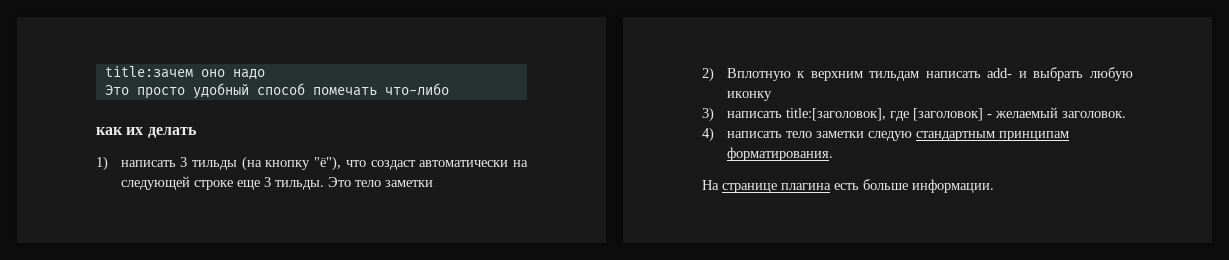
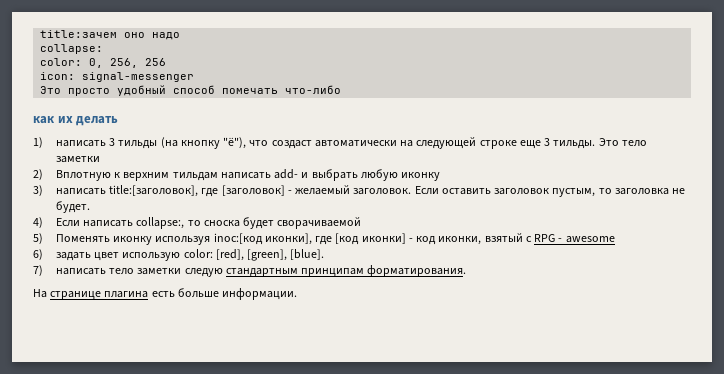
+ collapse:
+ color: 0, 256, 256
+ icon: signal-messenger
- 3) написать title:[заголовок], где [заголовок] - желаемый заголовок.
- 4) написать тело заметки следую стандартным принципам форматирования.
+ 3) написать title:[заголовок], где [заголовок] - желаемый заголовок. Если оставить заголовок пустым, то заголовка не будет.
+ 4) Если написать collapse:, то сноска будет сворачиваемой
+ 5) Поменять иконку используя inoc:[код иконки], где [код иконки] - код иконки, взятый с RPG - awesome
+ 6) задать цвет использую color: [red], [green], [blue].
+ 7) написать тело заметки следую стандартным принципам форматирования.

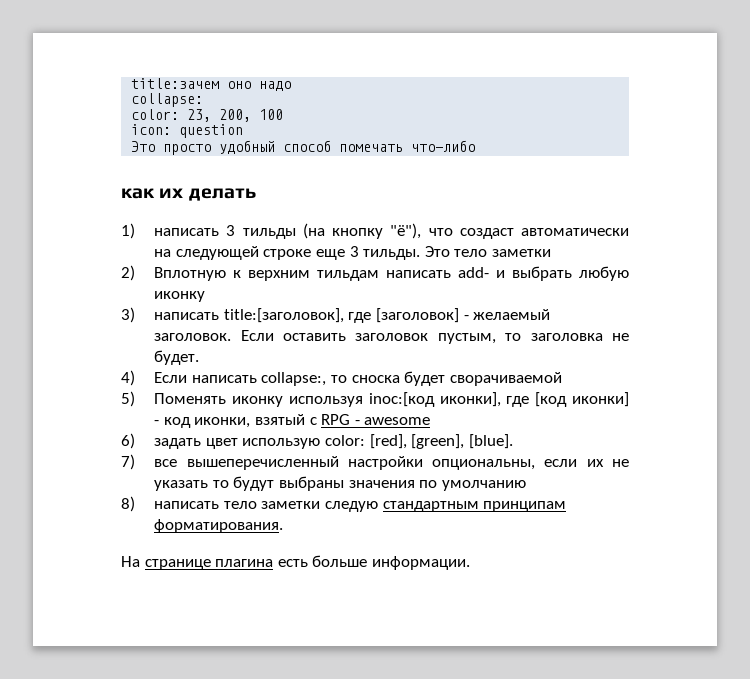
- color: 0, 256, 256
+ color: 23, 200, 100
- icon: signal-messenger
+ icon: question
- 7) написать тело заметки следую стандартным принципам форматирования.
+ 7) все вышеперечисленный настройки опциональны, если их не указать то будут выбраны значения по умолчанию
+ 8) написать тело заметки следую стандартным принципам форматирования.

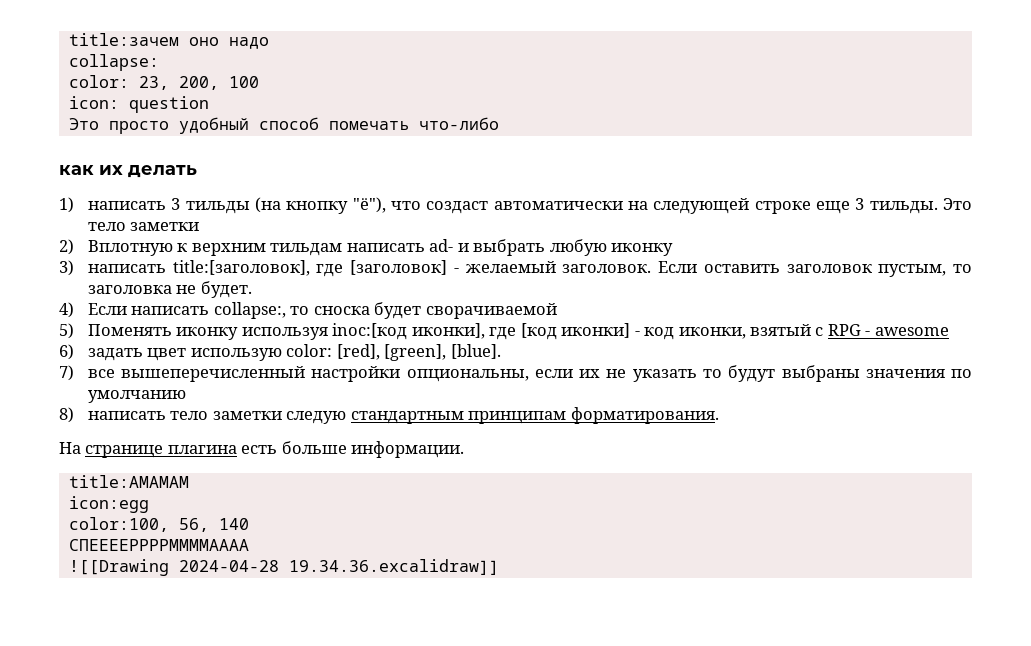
- 2) Вплотную к верхним тильдам написать add- и выбрать любую иконку
+ 2) Вплотную к верхним тильдам написать ad- и выбрать любую иконку
+ title:АМАМАМ
+ icon:egg
+ color:100, 56, 140
+ СПЕЕЕЕРРРРММММАААА
+ ![[Drawing 2024-04-28 19.34.36.excalidraw]]

